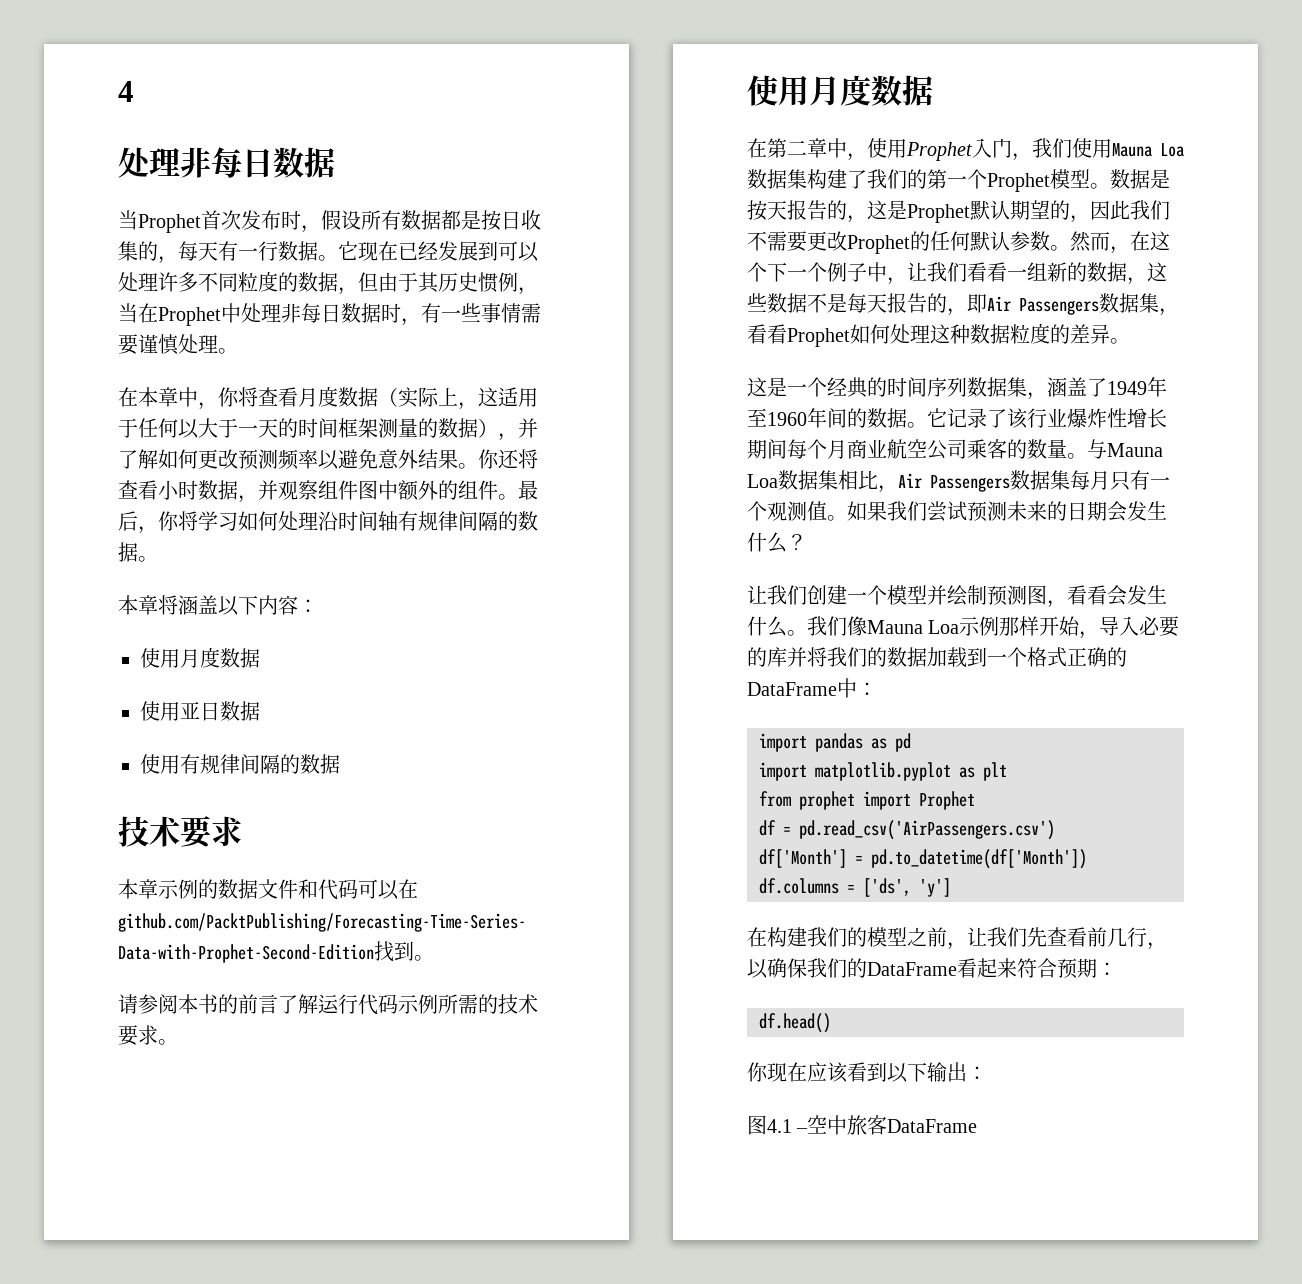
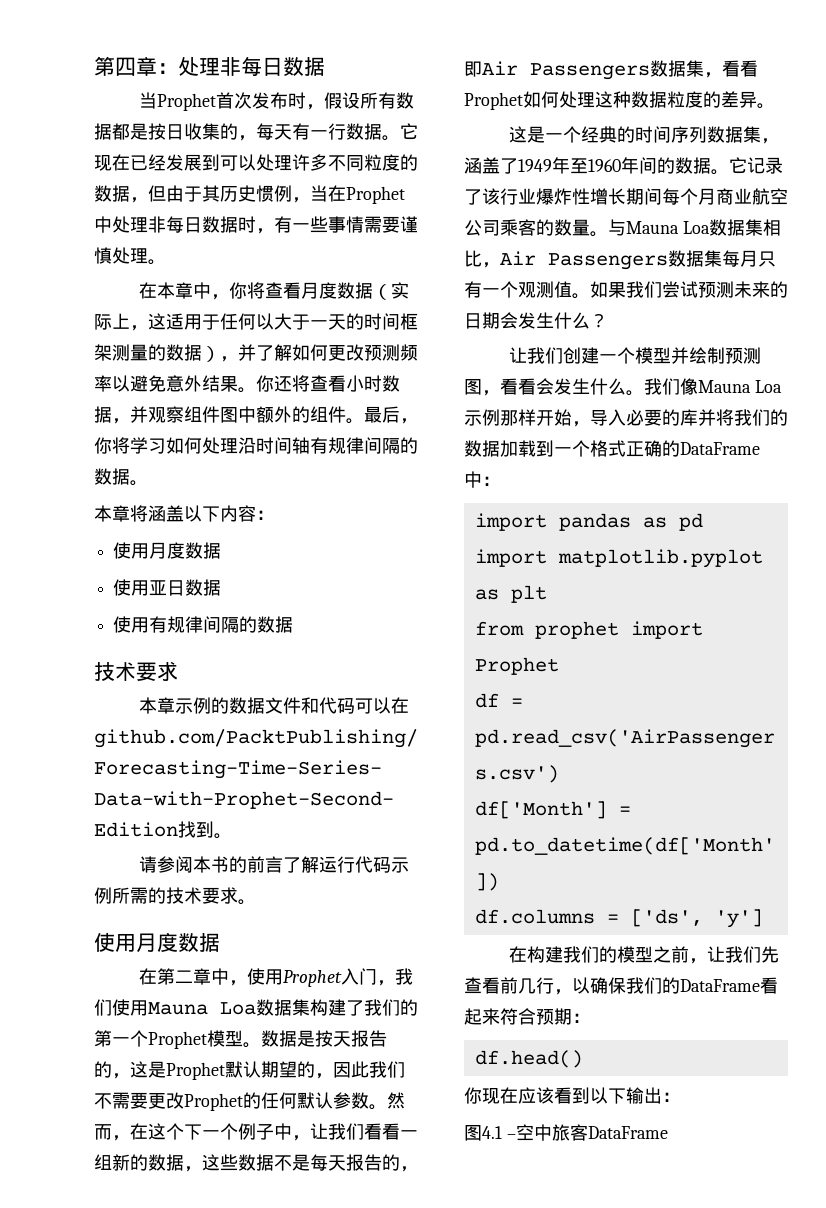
- 4
- 处理非每日数据
+ 第四章：处理非每日数据

